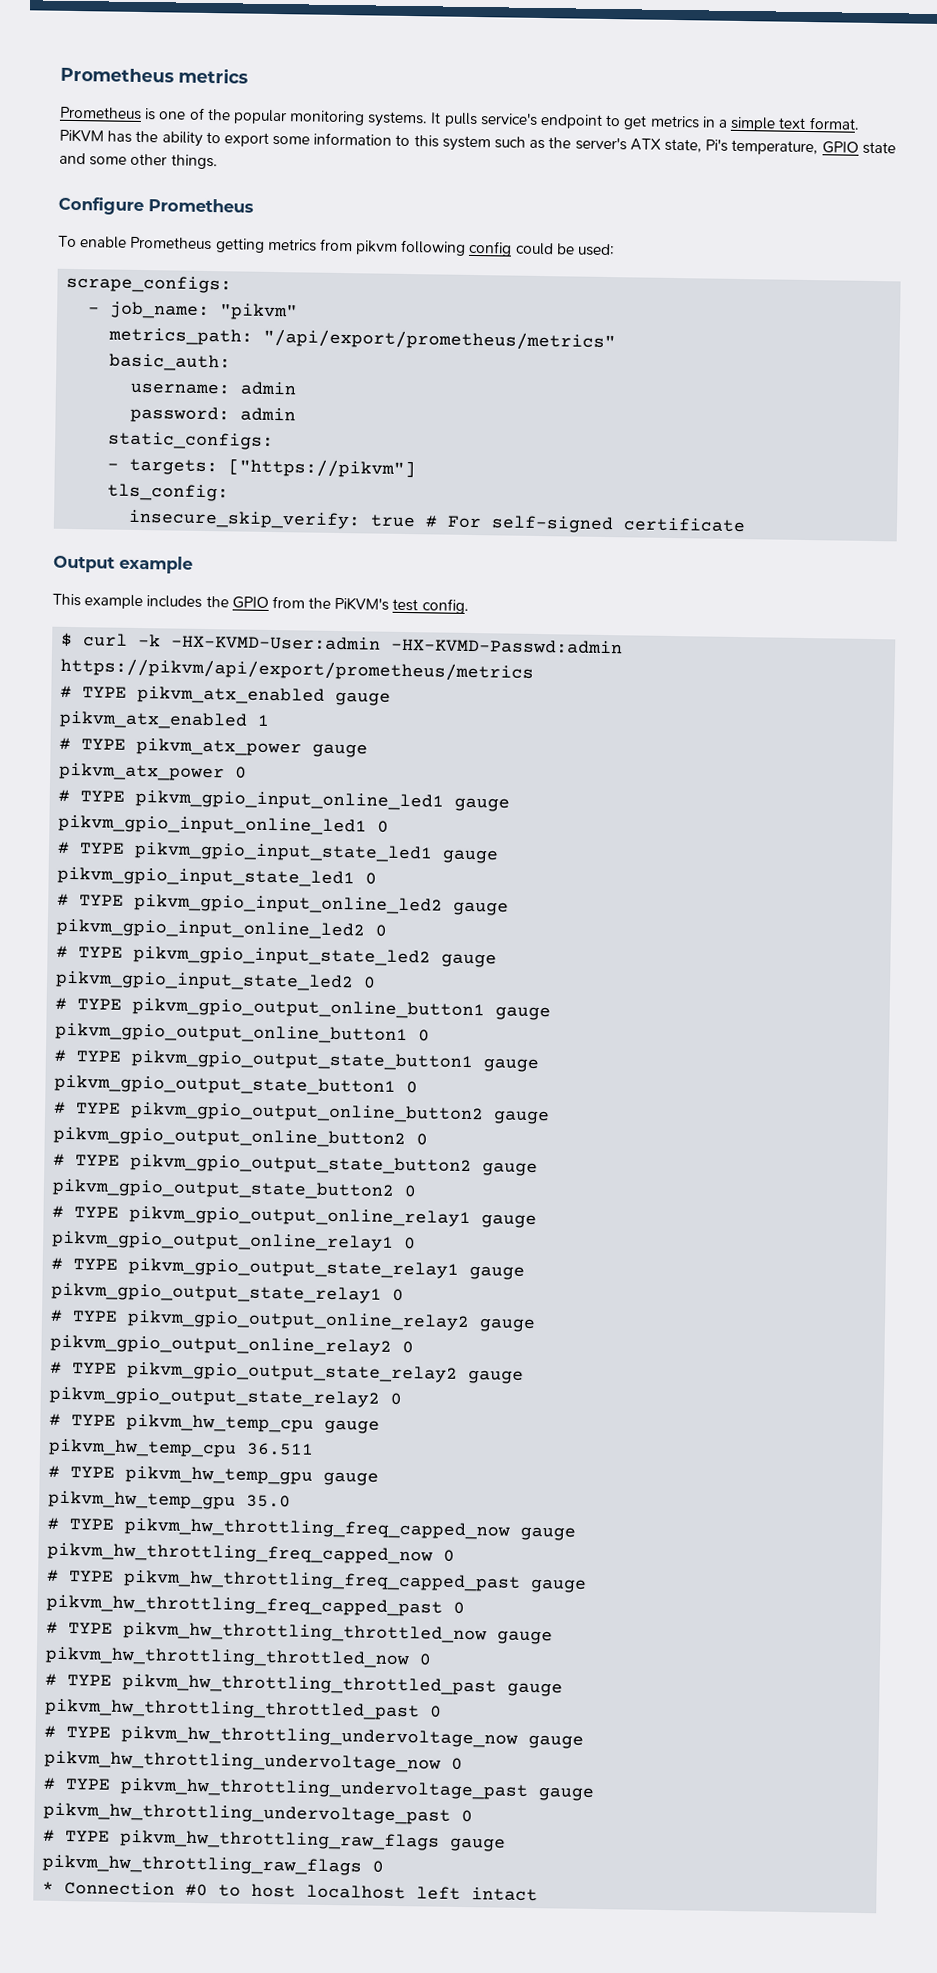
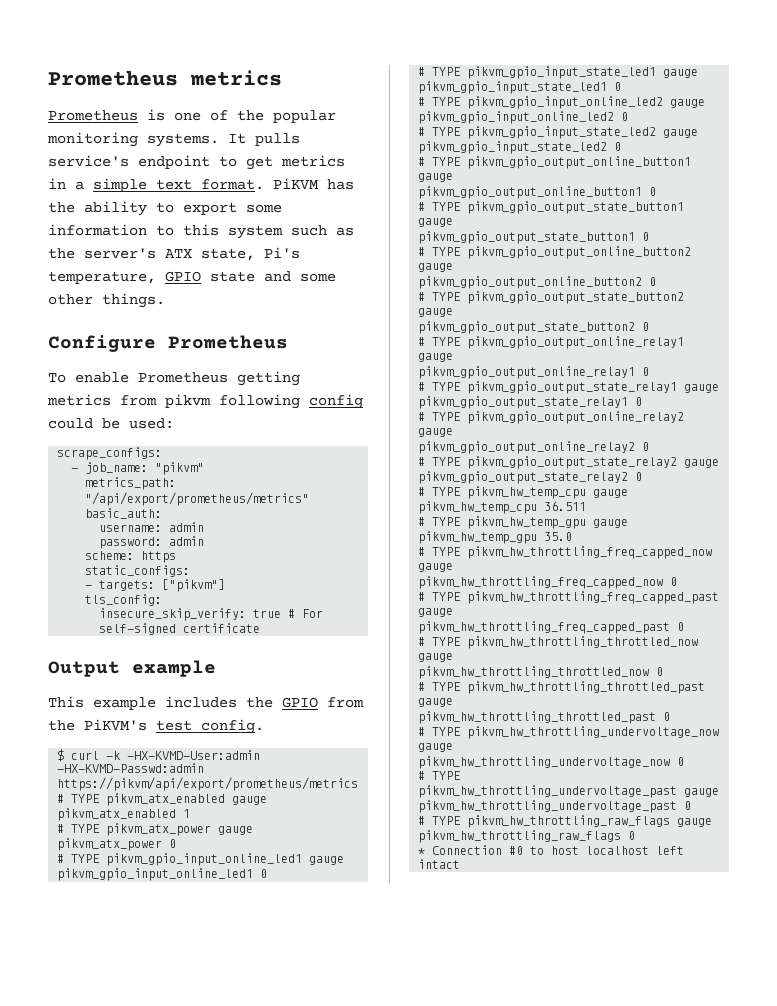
+ scheme: https
- - targets: ["https://pikvm"]
+ - targets: ["pikvm"]

